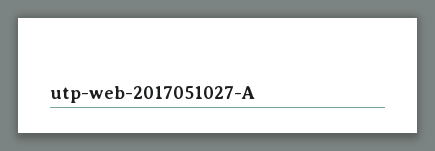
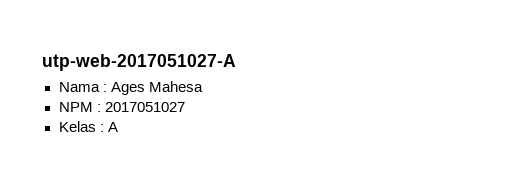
+ Nama : Ages Mahesa
+ NPM : 2017051027
+ Kelas : A

